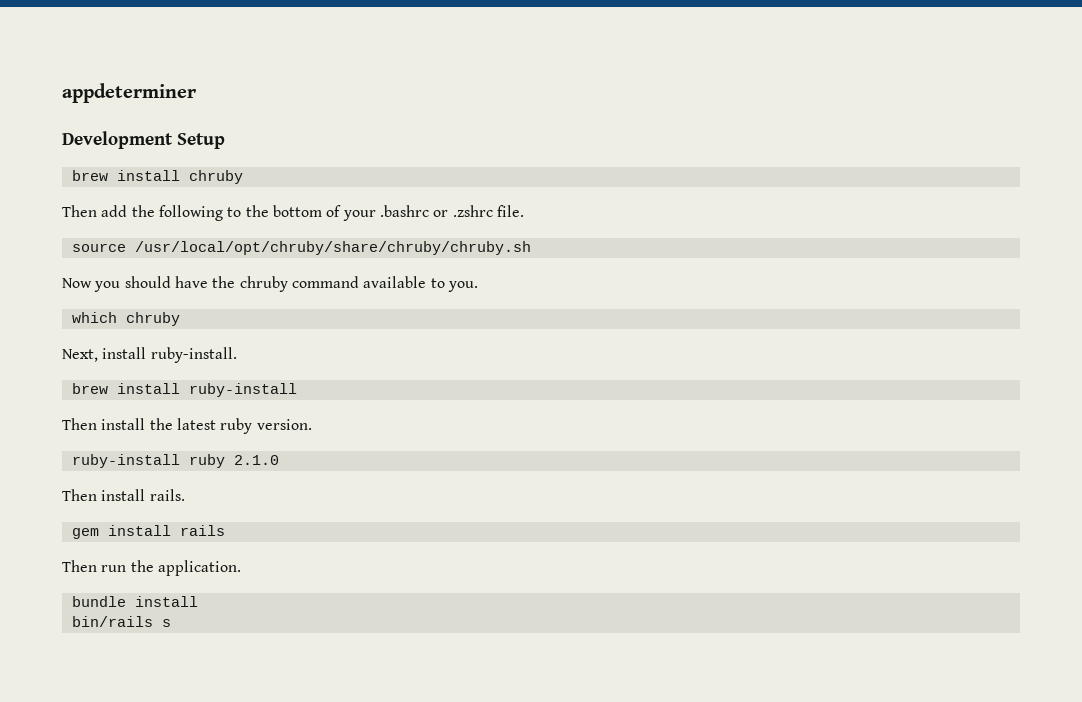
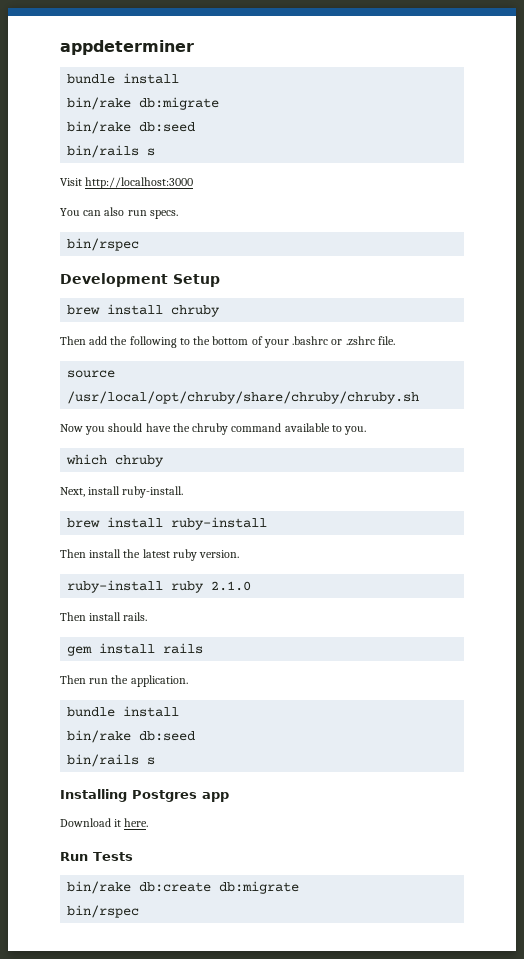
  appdeterminer
+ bundle install
+ bin/rake db:migrate
+ bin/rake db:seed
+ bin/rails s
+ Visit http://localhost:3000
+ You can also run specs.
+ bin/rspec
  Then run the application.
  bundle install
+ bin/rake db:seed
  bin/rails s
+ Installing Postgres app
+ Download it here.
+ Run Tests
+ bin/rake db:create db:migrate
+ bin/rspec

